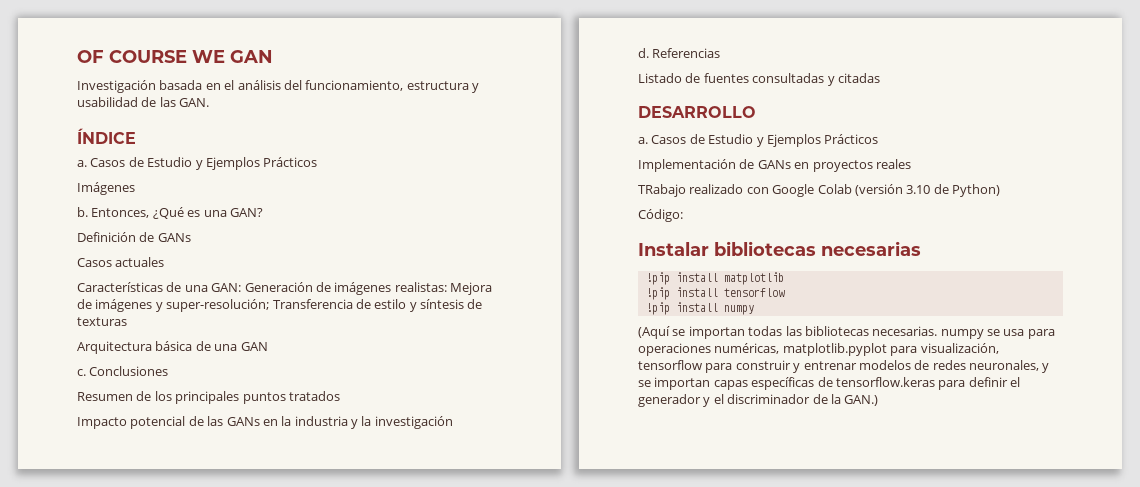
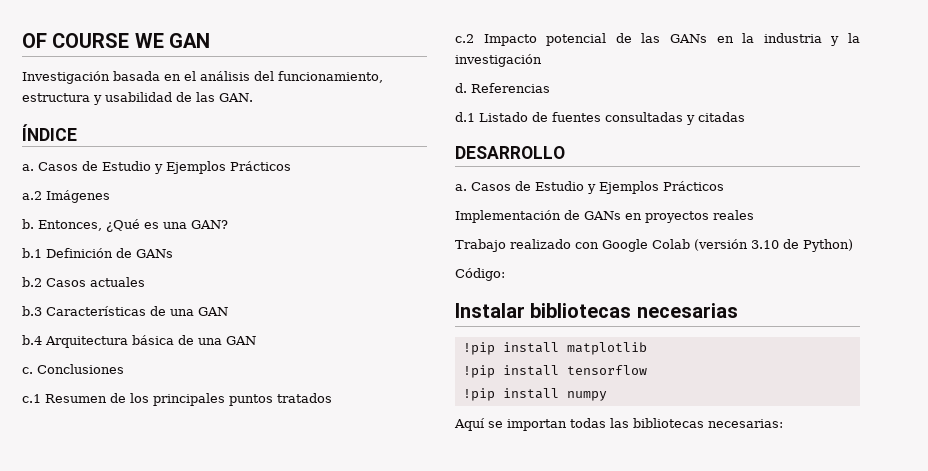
- Imágenes
+ a.2 Imágenes
- Definición de GANs
+ b.1 Definición de GANs
- Casos actuales
+ b.2 Casos actuales
- Características de una GAN: Generación de imágenes realistas: Mejora de imágenes y super-resolución; Transferencia de estilo y síntesis de texturas
- Arquitectura básica de una GAN
+ b.3 Características de una GAN
+ b.4 Arquitectura básica de una GAN
- Resumen de los principales puntos tratados
+ c.1 Resumen de los principales puntos tratados
- Impacto potencial de las GANs en la industria y la investigación
+ c.2 Impacto potencial de las GANs en la industria y la investigación
- Listado de fuentes consultadas y citadas
+ d.1 Listado de fuentes consultadas y citadas
- TRabajo realizado con Google Colab (versión 3.10 de Python)
+ Trabajo realizado con Google Colab (versión 3.10 de Python)
- (Aquí se importan todas las bibliotecas necesarias. numpy se usa para operaciones numéricas, matplotlib.pyplot para visualización, tensorflow para construir y entrenar modelos de redes neuronales, y se importan capas específicas de tensorflow.keras para definir el generador y el discriminador de la GAN.)
+ Aquí se importan todas las bibliotecas necesarias:

